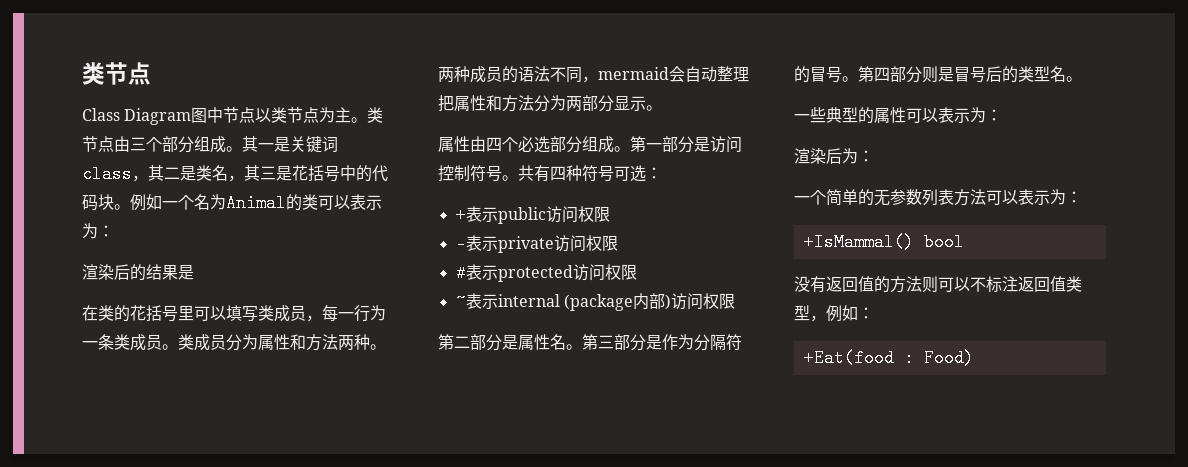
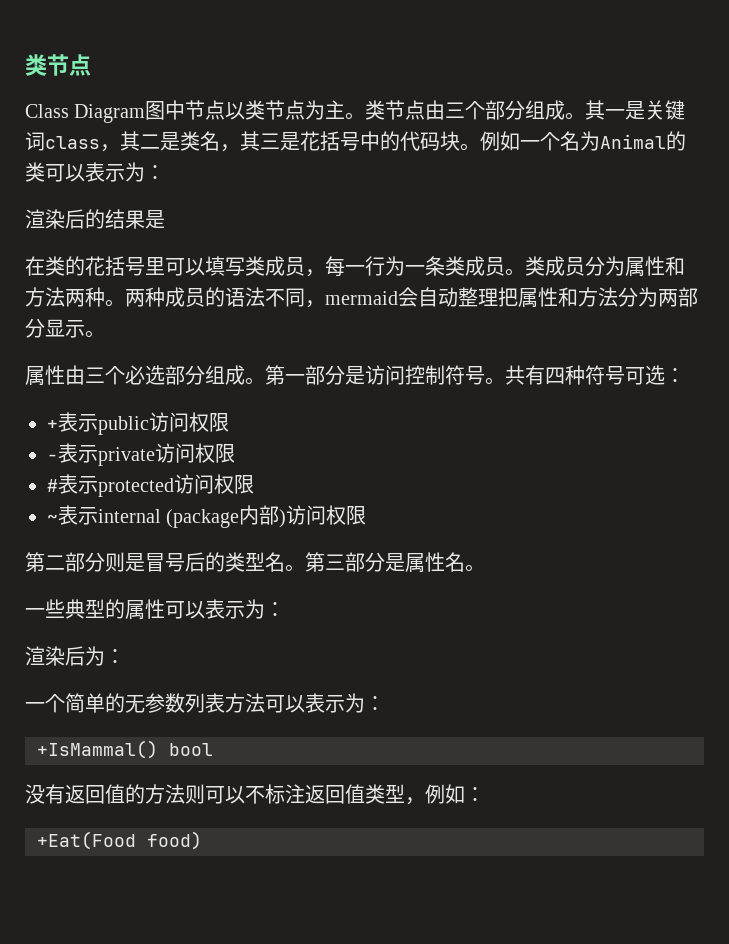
- 属性由四个必选部分组成。
+ 属性由三个必选部分组成。
- 第二部分是属性名。第三部分是作为分隔符的冒号。第四部分则是冒号后的类型名。
+ 第二部分则是冒号后的类型名。第三部分是属性名。
- +Eat(food : Food)
+ +Eat(Food food)

